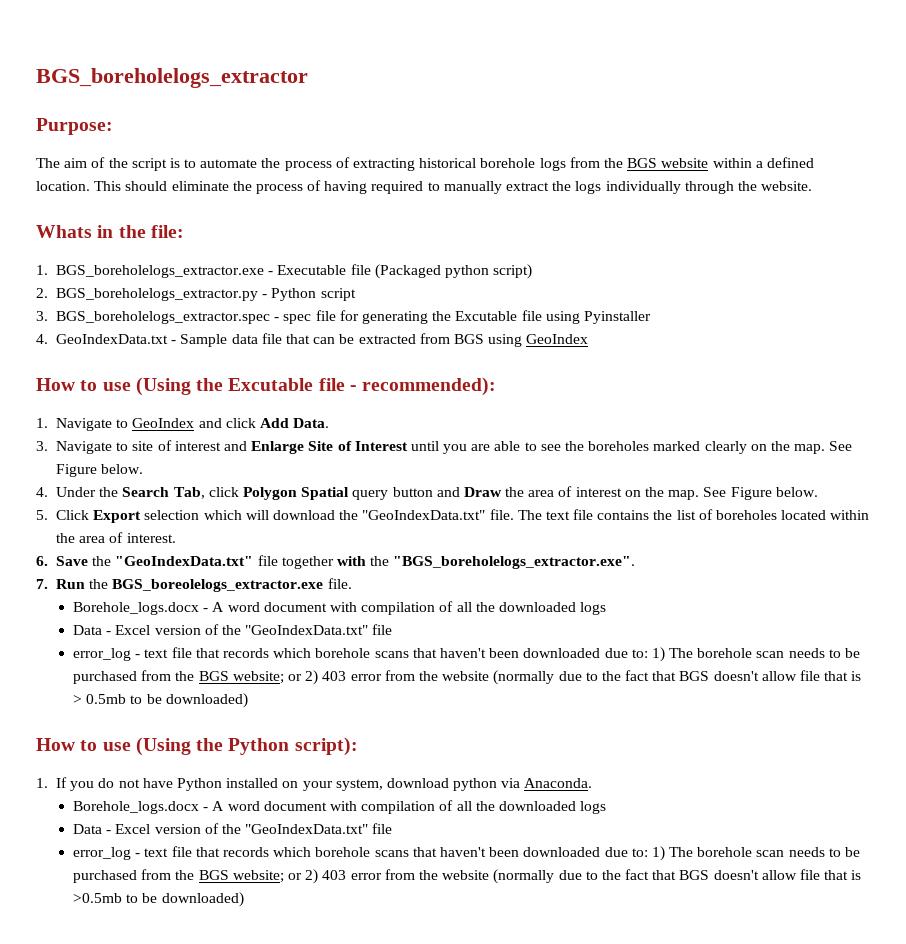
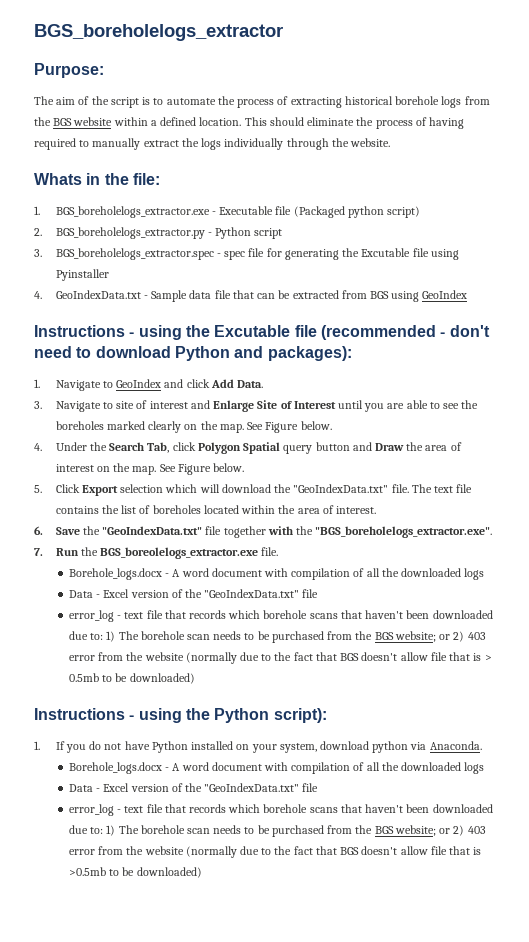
- How to use (Using the Excutable file - recommended):
+ Instructions - using the Excutable file (recommended - don't need to download Python and packages):
- How to use (Using the Python script):
+ Instructions - using the Python script):

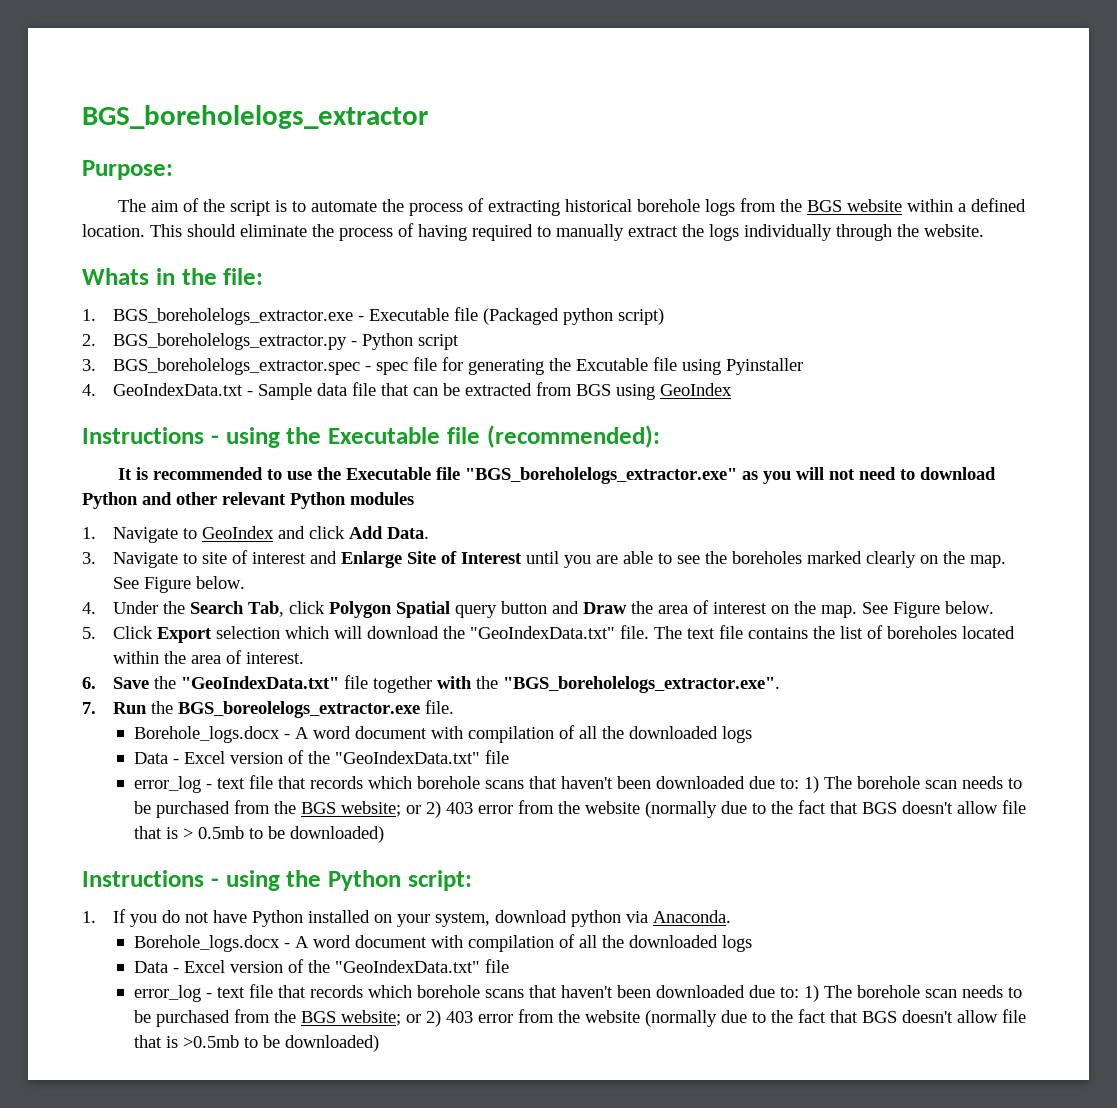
- Instructions - using the Excutable file (recommended - don't need to download Python and packages):
+ Instructions - using the Executable file (recommended):
+ It is recommended to use the Executable file "BGS_boreholelogs_extractor.exe" as you will not need to download Python and other relevant Python modules
- Instructions - using the Python script):
+ Instructions - using the Python script:

